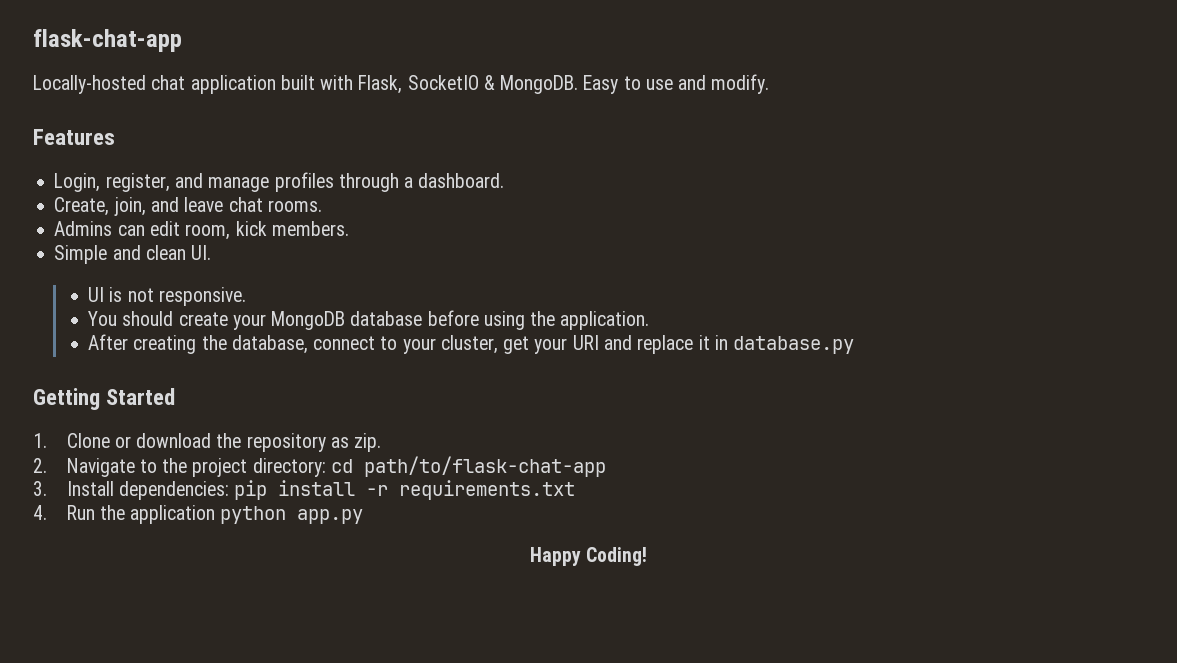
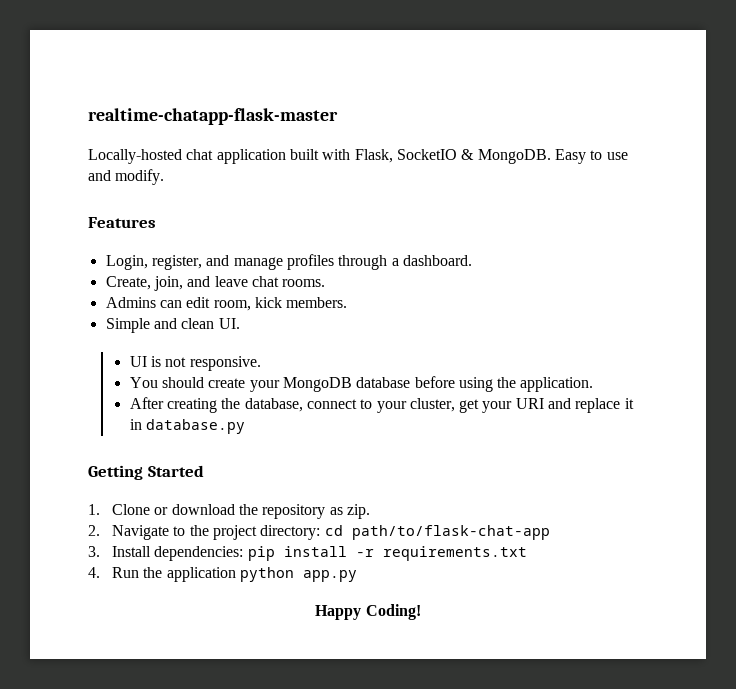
- flask-chat-app
+ realtime-chatapp-flask-master

